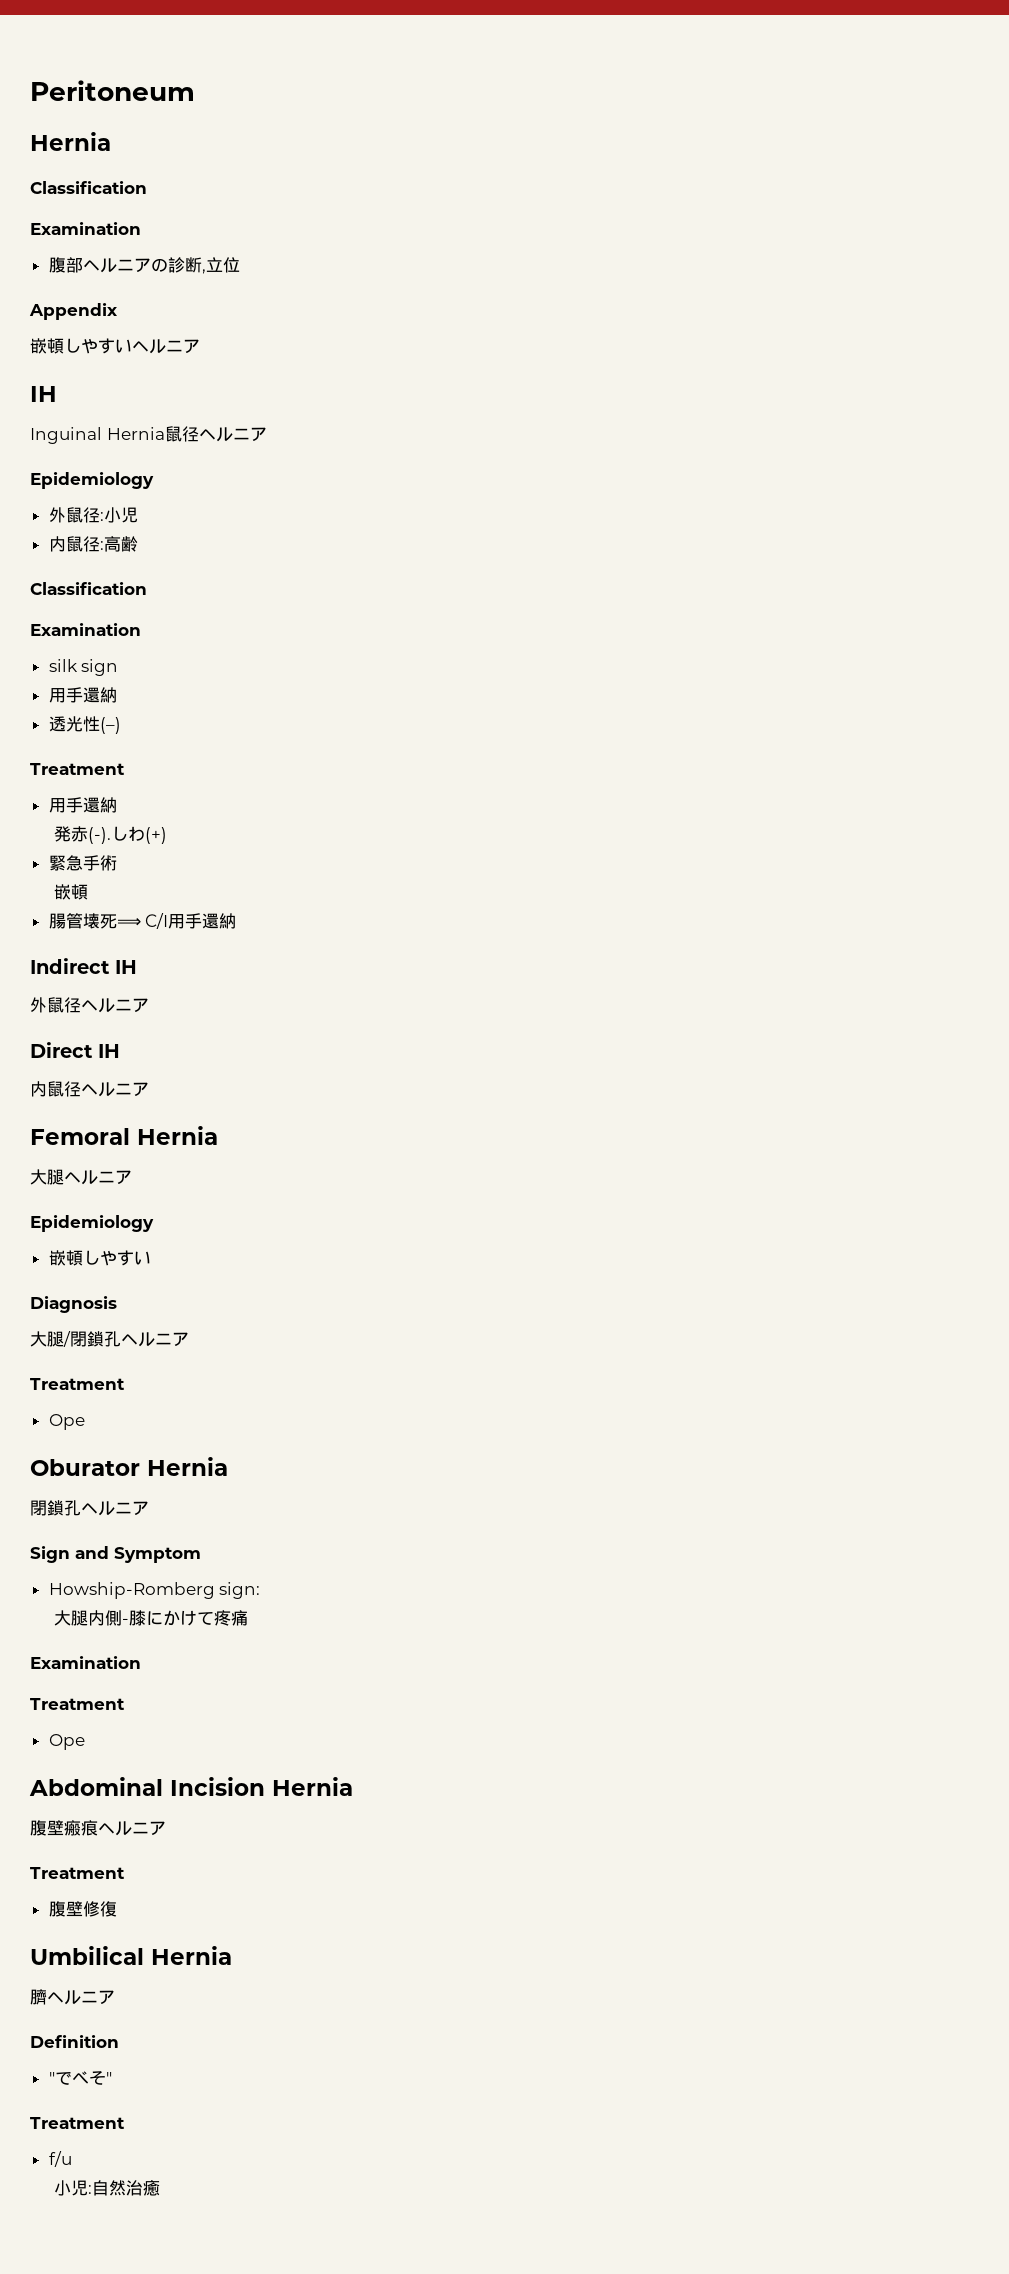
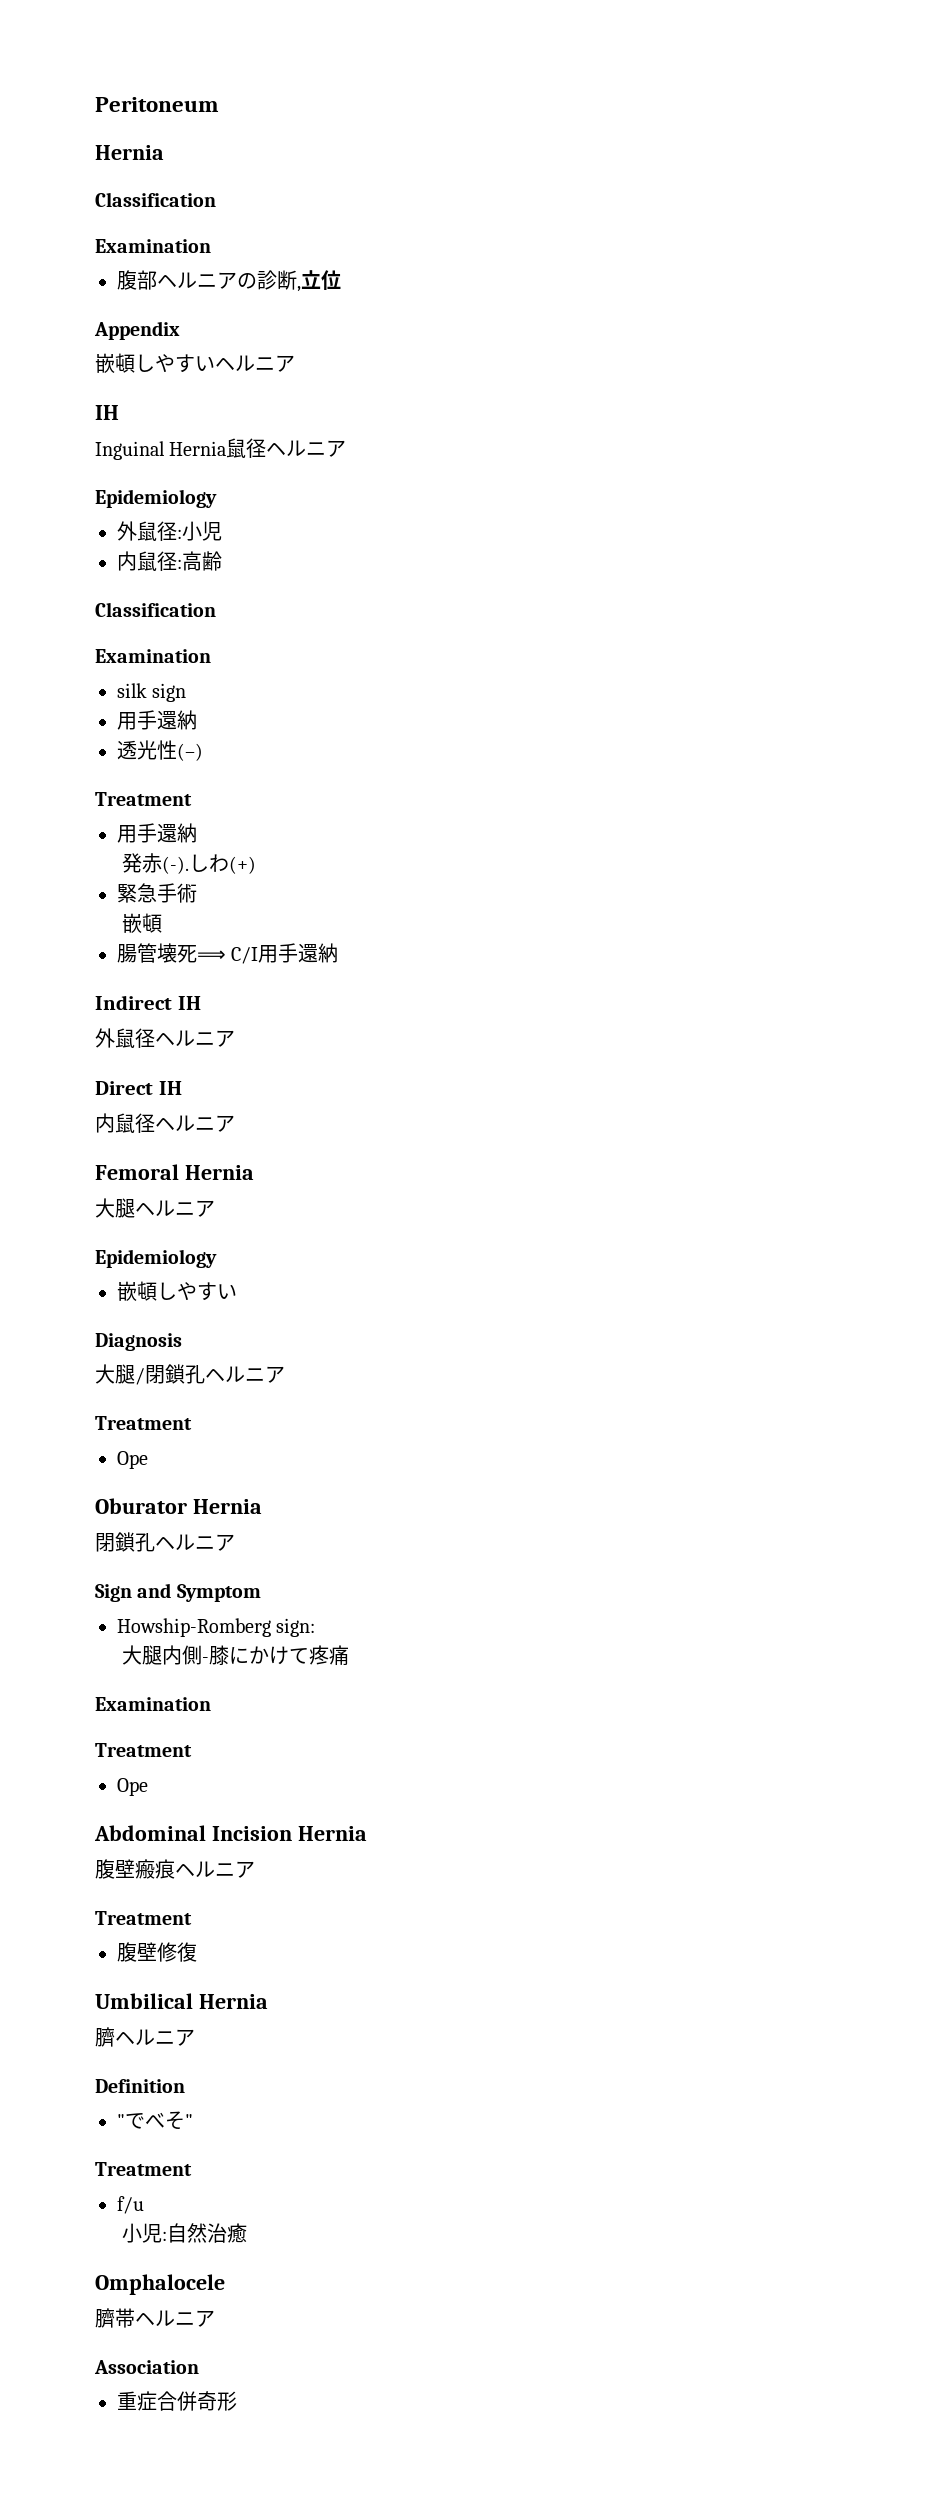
+ Omphalocele
+ 臍帯ヘルニア
+ Association
+ 重症合併奇形

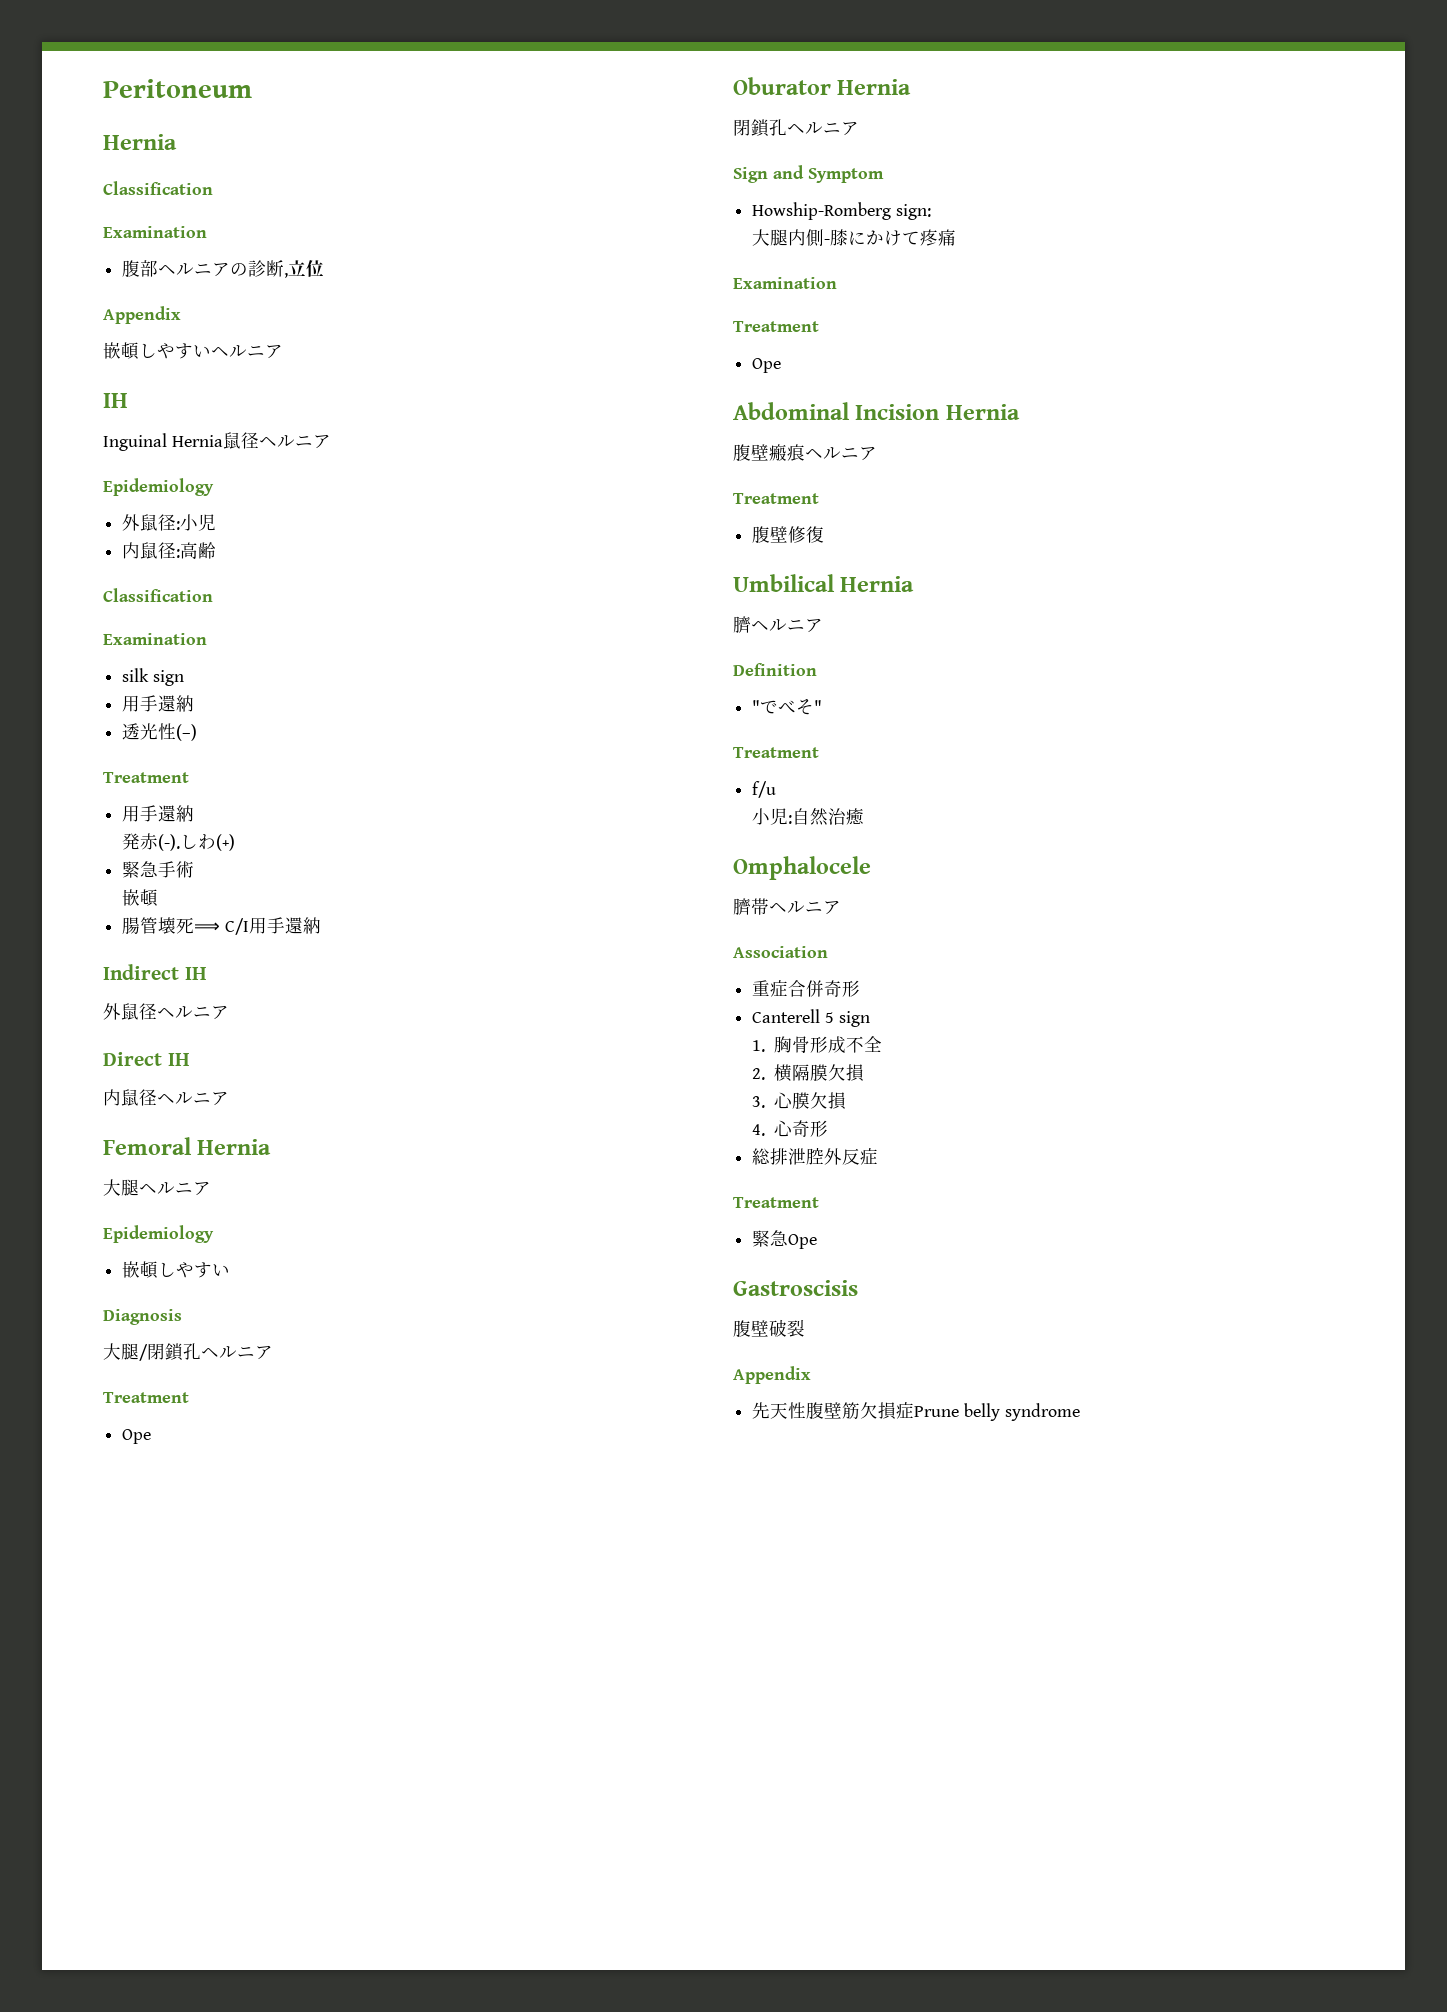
+ Canterell 5 sign
+ 1.胸骨形成不全
+ 2.横隔膜欠損
+ 3.心膜欠損
+ 4.心奇形
+ 総排泄腔外反症
+ Treatment
+ 緊急Ope
+ Gastroscisis
+ 腹壁破裂
+ Appendix
+ 先天性腹壁筋欠損症Prune belly syndrome

